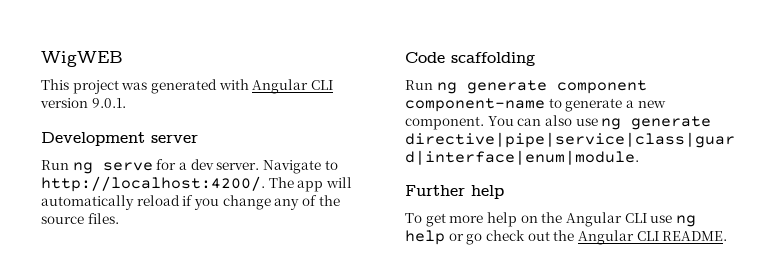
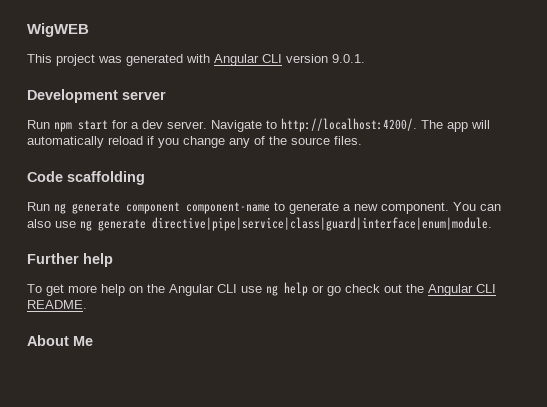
- Run ng serve for a dev server.
+ Run npm start for a dev server.
+ About Me

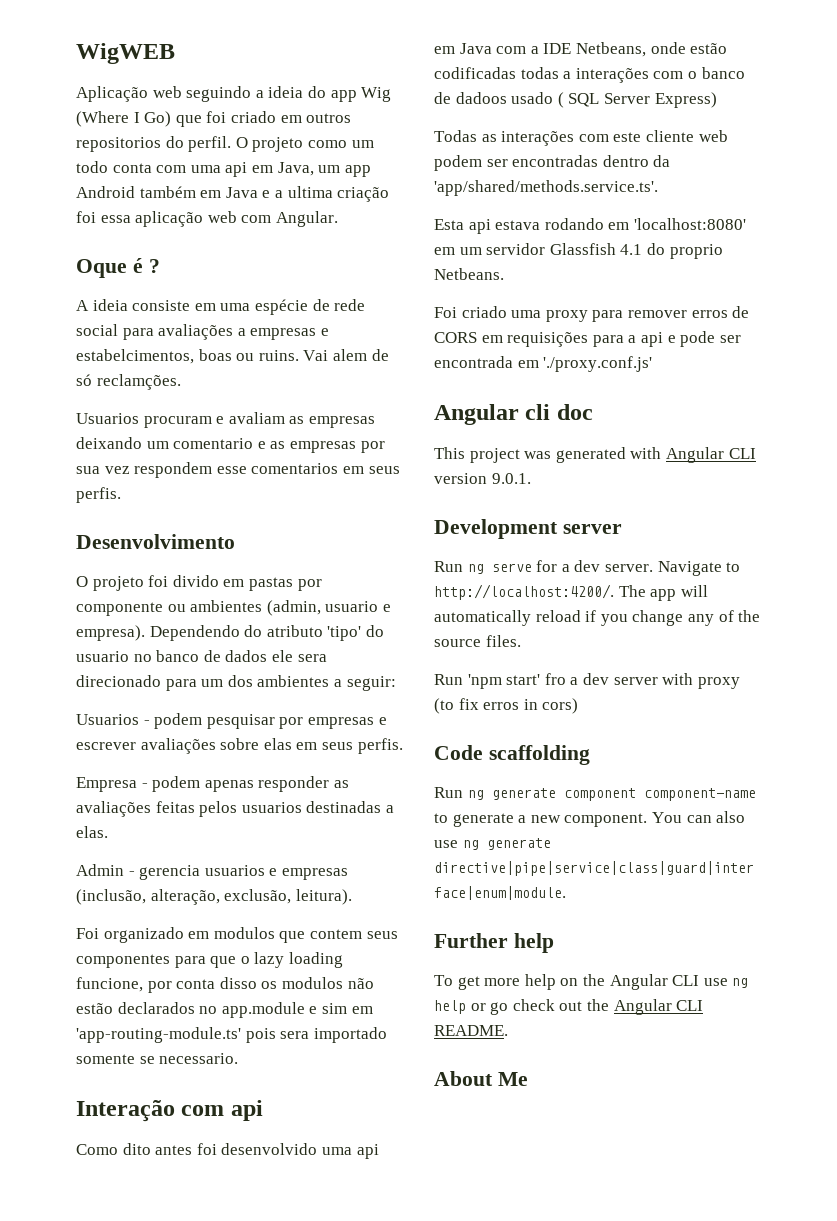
+ Aplicação web seguindo a ideia do app Wig (Where I Go) que foi criado em outros repositorios do perfil. O projeto como um todo conta com uma api em Java, um app Android também em Java e a ultima criação foi essa aplicação web com Angular.
+ Oque é ?
+ A ideia consiste em uma espécie de rede social para avaliações a empresas e estabelcimentos, boas ou ruins. Vai alem de só reclamções.
+ Usuarios procuram e avaliam as empresas deixando um comentario e as empresas por sua vez respondem esse comentarios em seus perfis.
+ Desenvolvimento
+ O projeto foi divido em pastas por componente ou ambientes (admin, usuario e empresa). Dependendo do atributo 'tipo' do usuario no banco de dados ele sera direcionado para um dos ambientes a seguir:
+ Usuarios - podem pesquisar por empresas e escrever avaliações sobre elas em seus perfis.
+ Empresa - podem apenas responder as avaliações feitas pelos usuarios destinadas a elas.
+ Admin - gerencia usuarios e empresas (inclusão, alteração, exclusão, leitura).
+ Foi organizado em modulos que contem seus componentes para que o lazy loading funcione, por conta disso os modulos não estão declarados no app.module e sim em 'app-routing-module.ts' pois sera importado somente se necessario.
+ Interação com api
+ Como dito antes foi desenvolvido uma api em Java com a IDE Netbeans, onde estão codificadas todas a interações com o banco de dadoos usado ( SQL Server Express)
+ Todas as interações com este cliente web podem ser encontradas dentro da 'app/shared/methods.service.ts'.
+ Esta api estava rodando em 'localhost:8080' em um servidor Glassfish 4.1 do proprio Netbeans.
+ Foi criado uma proxy para remover erros de CORS em requisições para a api e pode ser encontrada em './proxy.conf.js'
+ Angular cli doc
- Run npm start for a dev server.
+ Run ng serve for a dev server.
+ Run 'npm start' fro a dev server with proxy (to fix erros in cors)

